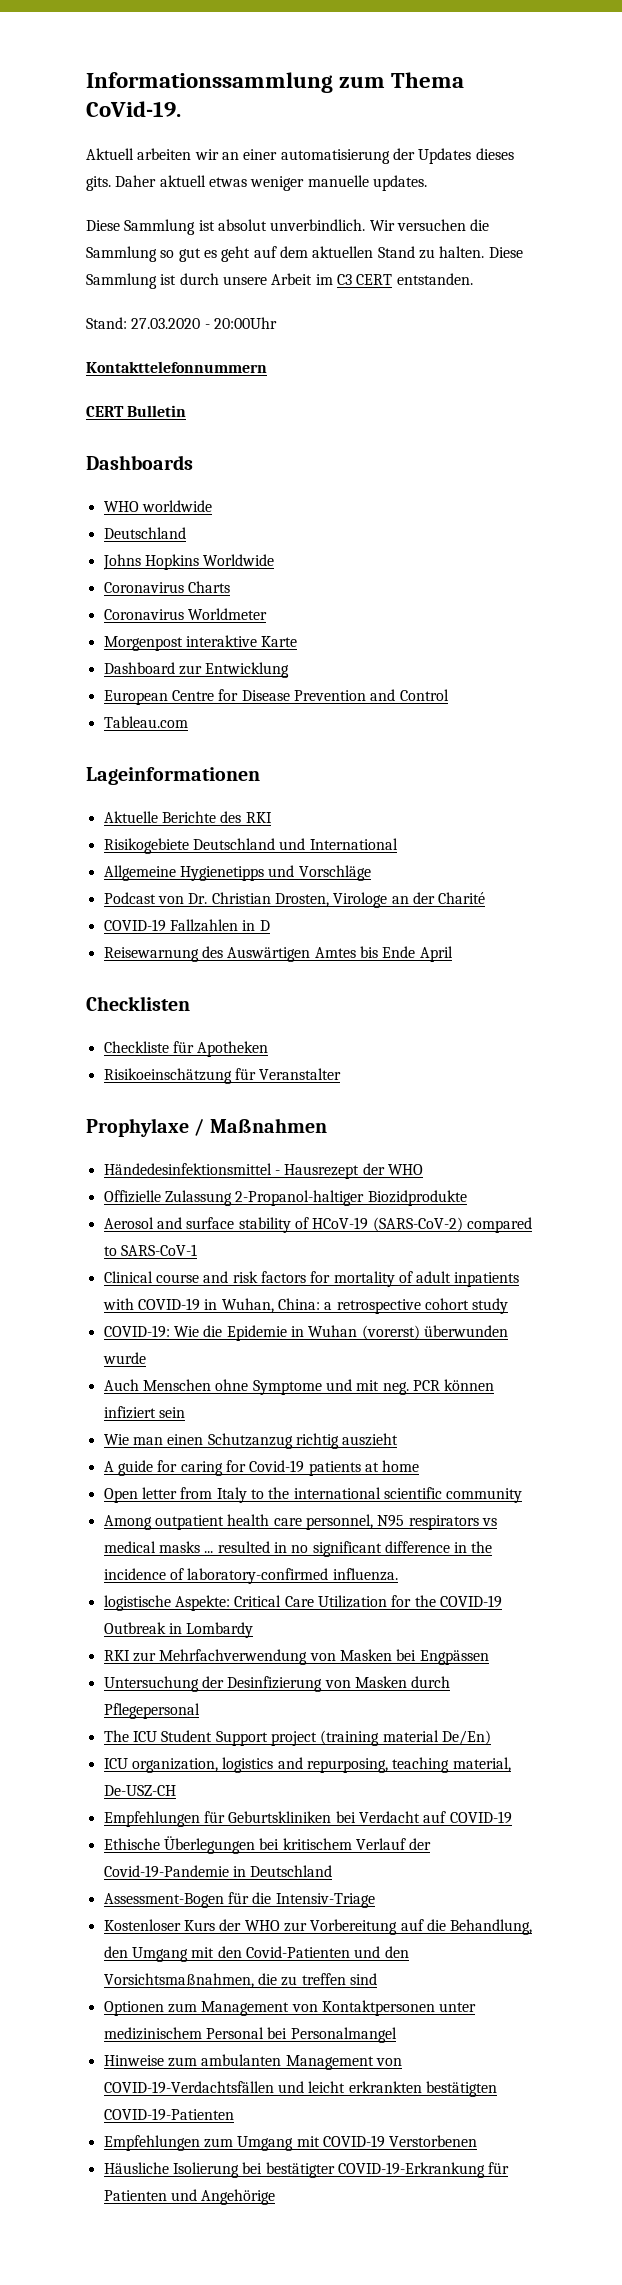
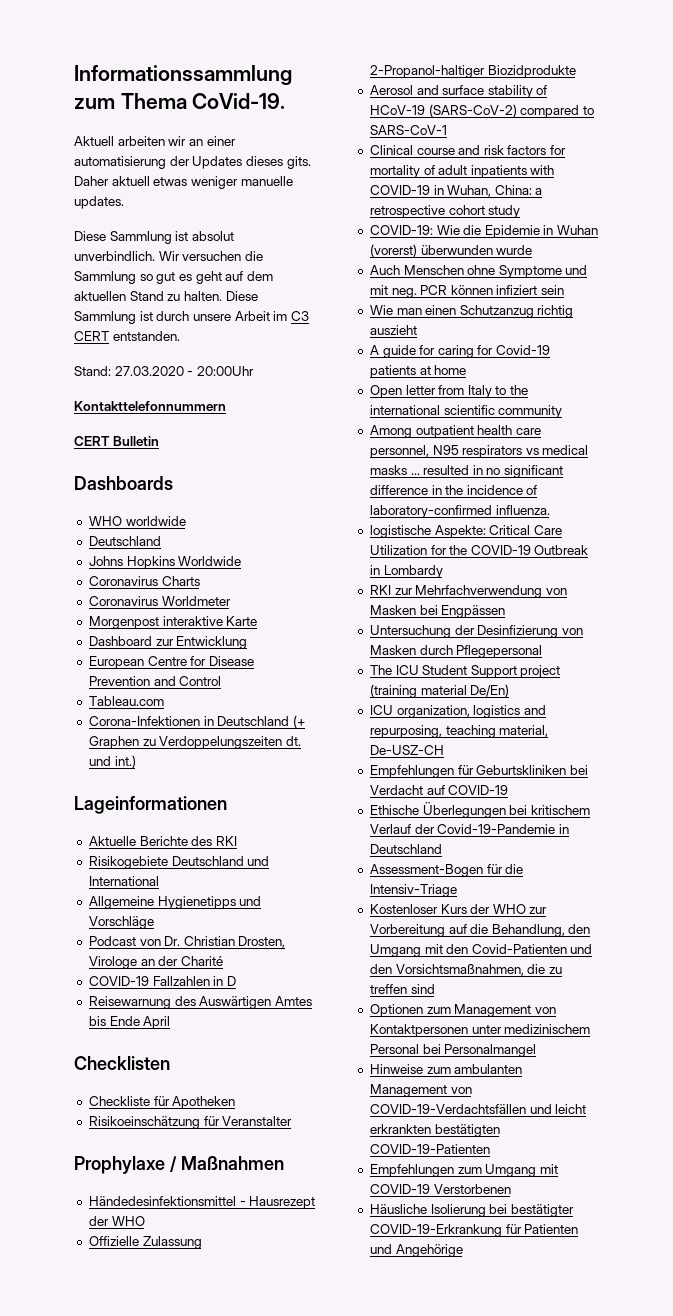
+ Corona-Infektionen in Deutschland (+ Graphen zu Verdoppelungszeiten dt. und int.)

